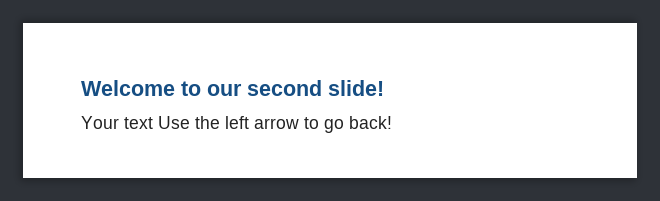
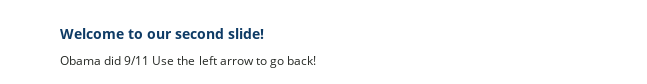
- Your text Use the left arrow to go back!
+ Obama did 9/11 Use the left arrow to go back!

